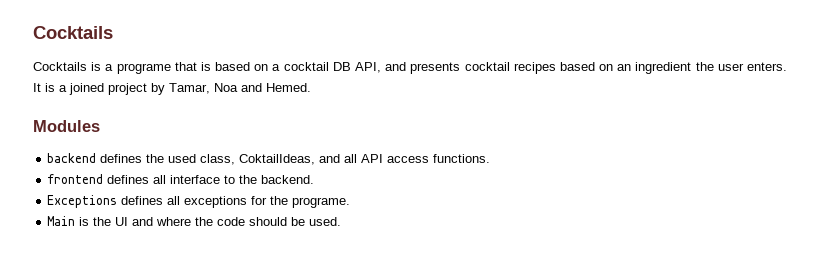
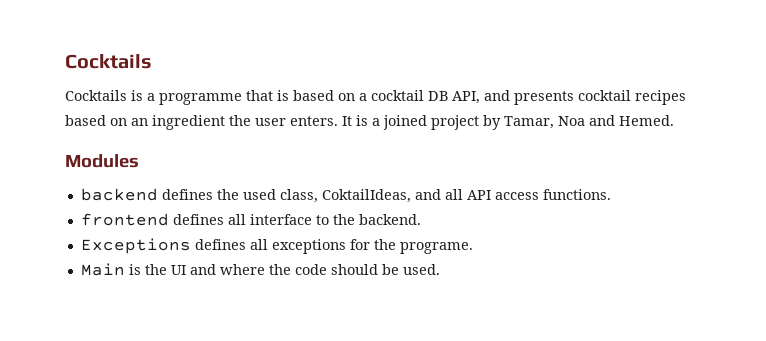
- Cocktails is a programe that is based on a cocktail DB API, and presents cocktail recipes based on an ingredient the user enters.
+ Cocktails is a programme that is based on a cocktail DB API, and presents cocktail recipes based on an ingredient the user enters.

